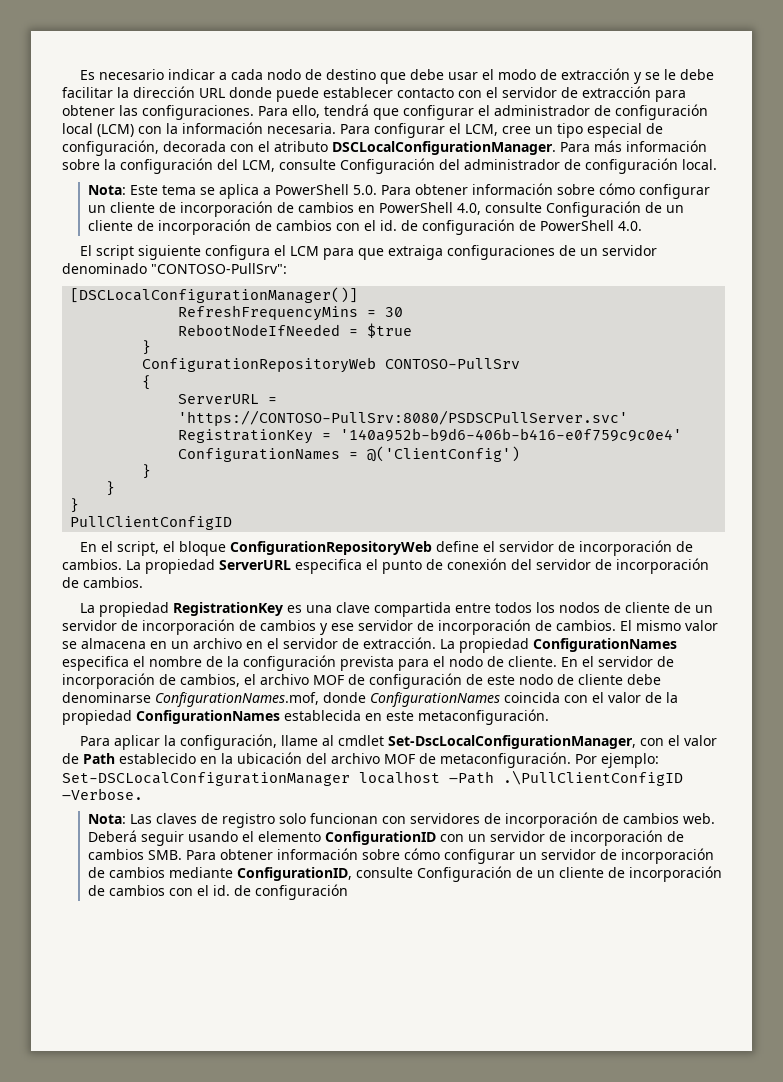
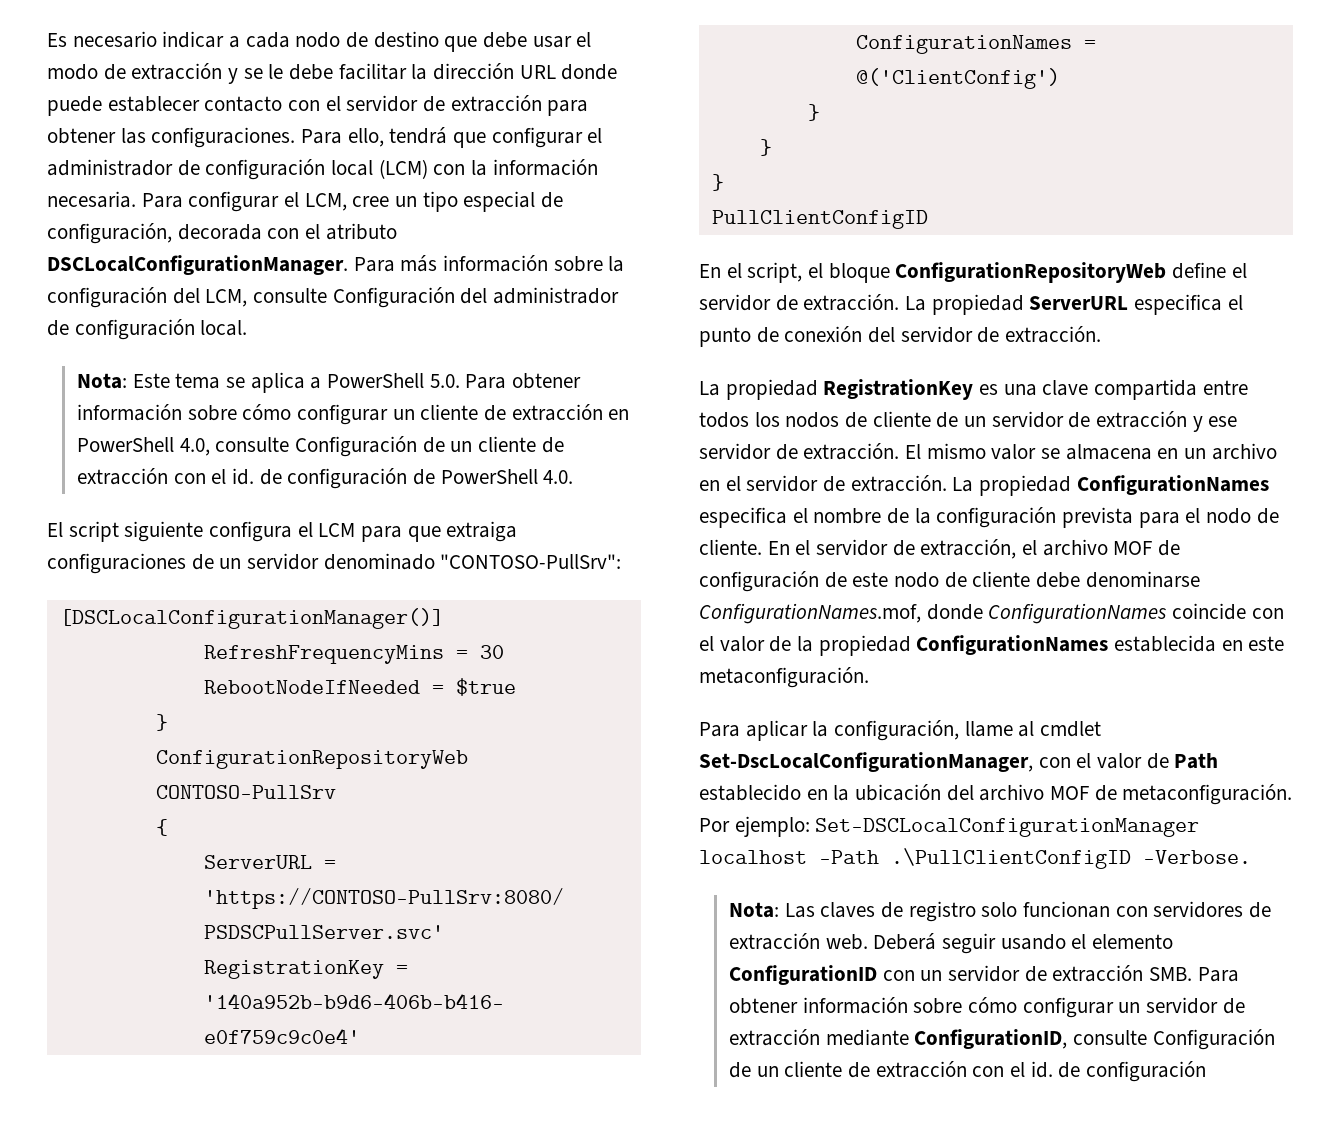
- Nota: Este tema se aplica a PowerShell 5.0. Para obtener información sobre cómo configurar un cliente de incorporación de cambios en PowerShell 4.0, consulte Configuración de un cliente de incorporación de cambios con el id. de configuración de PowerShell 4.0.
+ Nota: Este tema se aplica a PowerShell 5.0. Para obtener información sobre cómo configurar un cliente de extracción en PowerShell 4.0, consulte Configuración de un cliente de extracción con el id. de configuración de PowerShell 4.0.
- En el script, el bloque ConfigurationRepositoryWeb define el servidor de incorporación de cambios.
+ En el script, el bloque ConfigurationRepositoryWeb define el servidor de extracción.
- La propiedad ServerURL especifica el punto de conexión del servidor de incorporación de cambios.
+ La propiedad ServerURL especifica el punto de conexión del servidor de extracción.
- La propiedad RegistrationKey es una clave compartida entre todos los nodos de cliente de un servidor de incorporación de cambios y ese servidor de incorporación de cambios.
+ La propiedad RegistrationKey es una clave compartida entre todos los nodos de cliente de un servidor de extracción y ese servidor de extracción.
- En el servidor de incorporación de cambios, el archivo MOF de configuración de este nodo de cliente debe denominarse ConfigurationNames.mof, donde ConfigurationNames coincida con el valor de la propiedad ConfigurationNames establecida en este metaconfiguración.
+ En el servidor de extracción, el archivo MOF de configuración de este nodo de cliente debe denominarse ConfigurationNames.mof, donde ConfigurationNames coincide con el valor de la propiedad ConfigurationNames establecida en este metaconfiguración.
- Nota: Las claves de registro solo funcionan con servidores de incorporación de cambios web.
+ Nota: Las claves de registro solo funcionan con servidores de extracción web.
- Deberá seguir usando el elemento ConfigurationID con un servidor de incorporación de cambios SMB. Para obtener información sobre cómo configurar un servidor de incorporación de cambios mediante ConfigurationID, consulte Configuración de un cliente de incorporación de cambios con el id. de configuración
+ Deberá seguir usando el elemento ConfigurationID con un servidor de extracción SMB. Para obtener información sobre cómo configurar un servidor de extracción mediante ConfigurationID, consulte Configuración de un cliente de extracción con el id. de configuración

